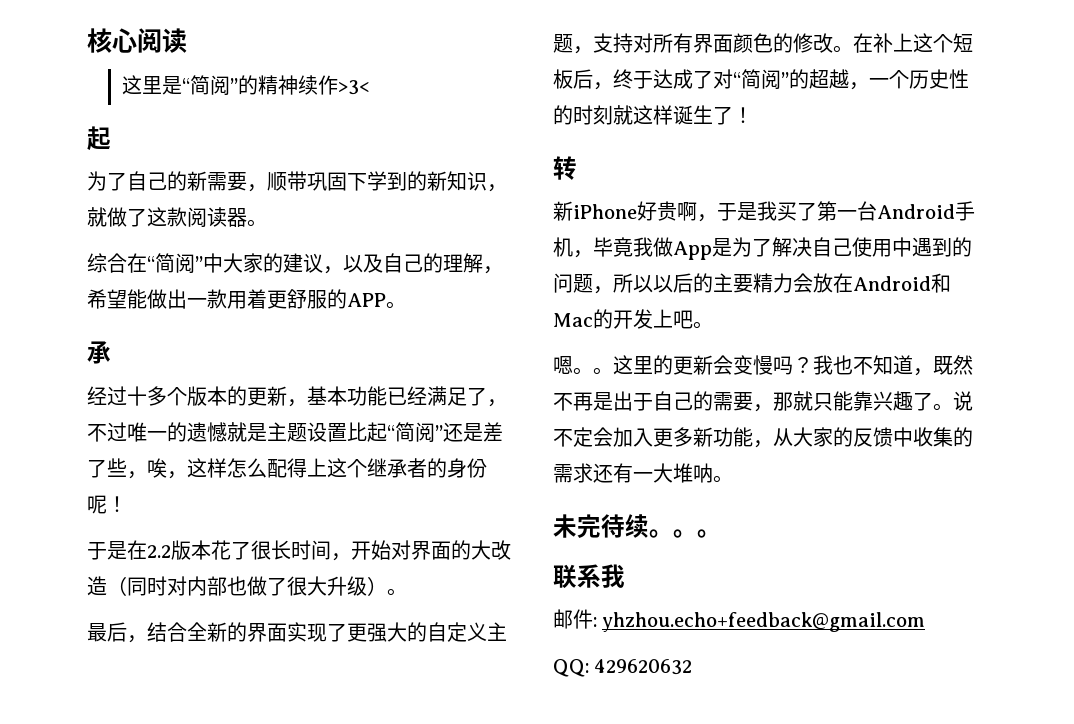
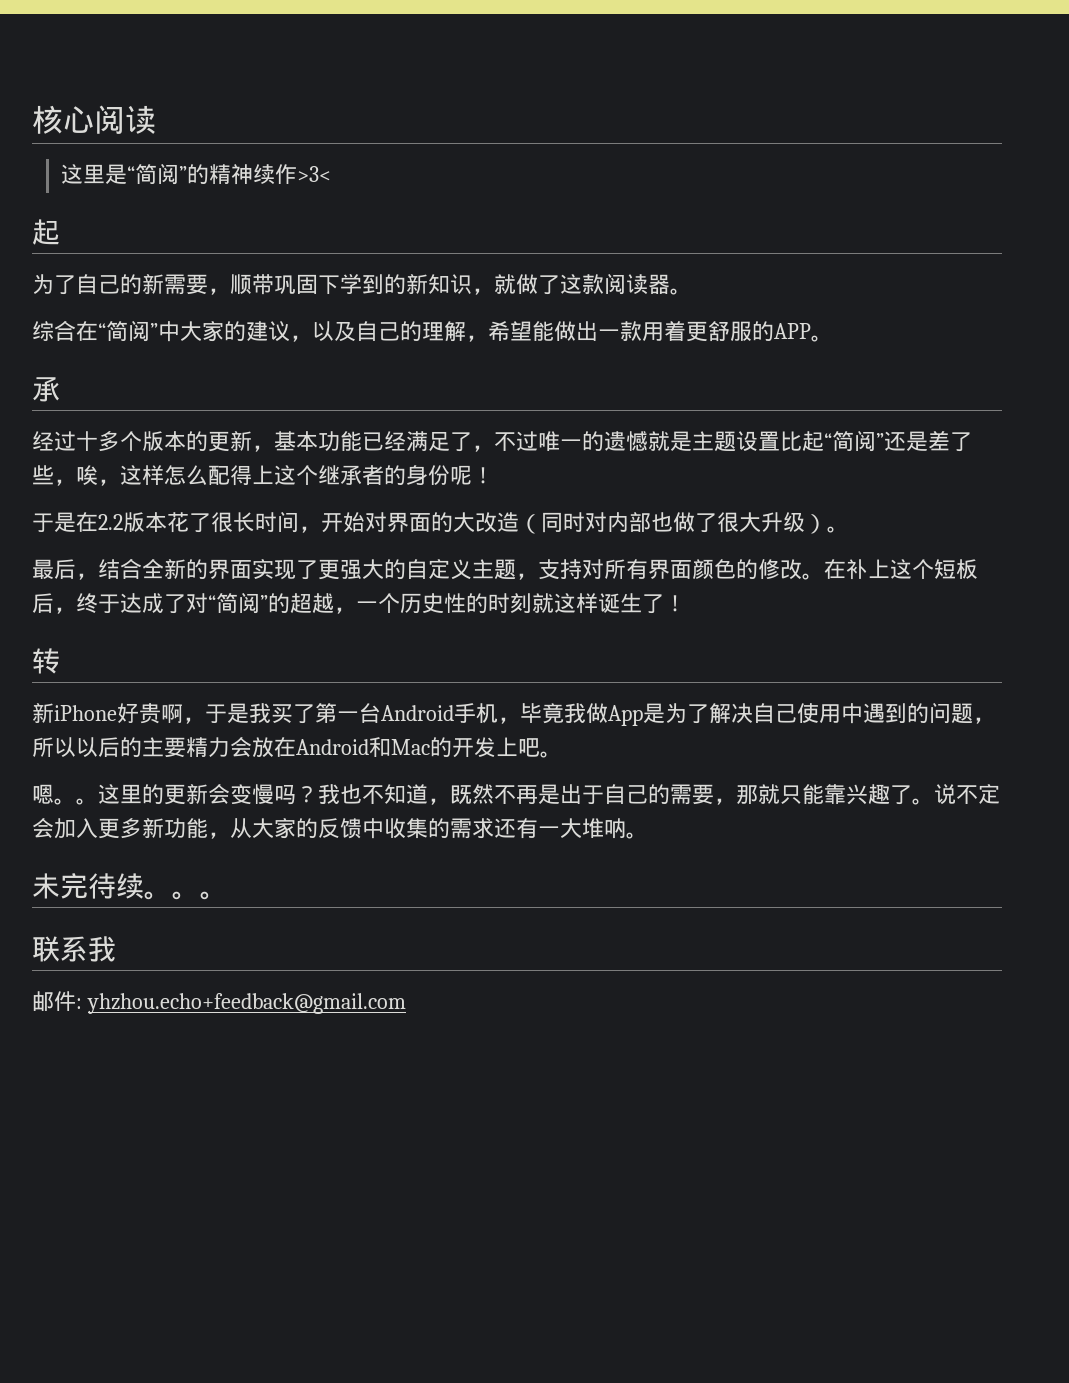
- QQ: 429620632

